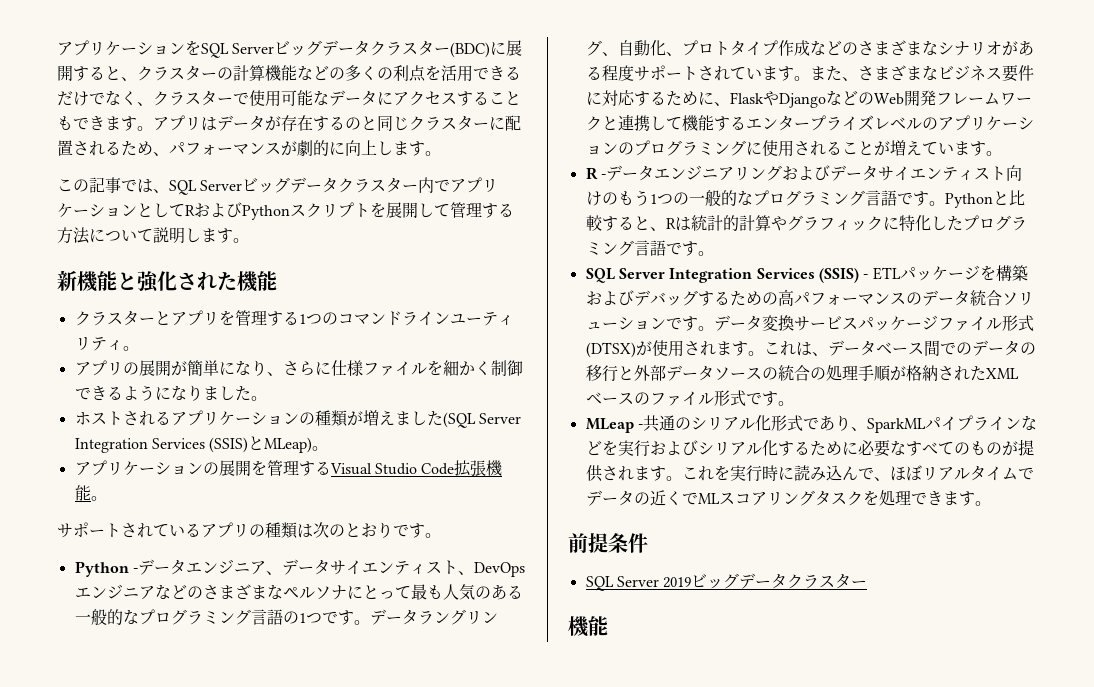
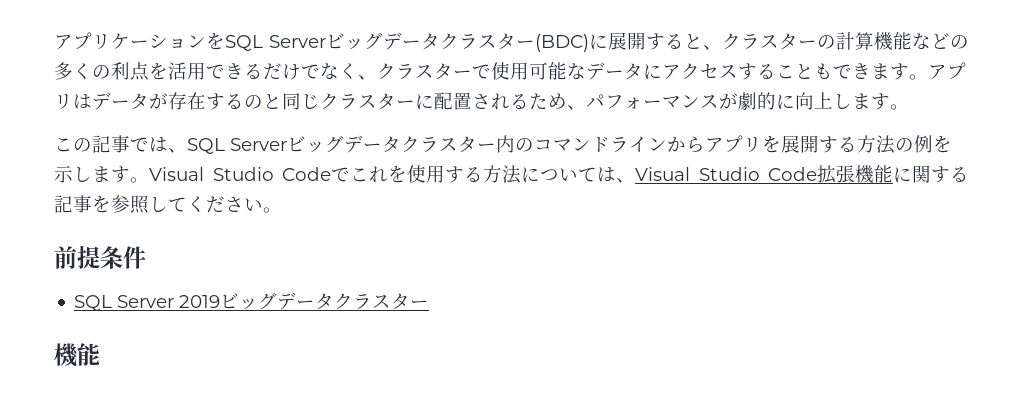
- この記事では、SQL Serverビッグデータクラスター内でアプリケーションとしてRおよびPythonスクリプトを展開して管理する方法について説明します。
- 新機能と強化された機能
- クラスターとアプリを管理する1つのコマンドラインユーティリティ。
- アプリの展開が簡単になり、さらに仕様ファイルを細かく制御できるようになりました。
- ホストされるアプリケーションの種類が増えました(SQL Server Integration Services (SSIS)とMLeap)。
- アプリケーションの展開を管理するVisual Studio Code拡張機能。
- サポートされているアプリの種類は次のとおりです。
- Python -データエンジニア、データサイエンティスト、DevOpsエンジニアなどのさまざまなペルソナにとって最も人気のある一般的なプログラミング言語の1つです。データラングリング、自動化、プロトタイプ作成などのさまざまなシナリオがある程度サポートされています。また、さまざまなビジネス要件に対応するために、FlaskやDjangoなどのWeb開発フレームワークと連携して機能するエンタープライズレベルのアプリケーションのプログラミングに使用されることが増えています。
- R -データエンジニアリングおよびデータサイエンティスト向けのもう1つの一般的なプログラミング言語です。Pythonと比較すると、Rは統計的計算やグラフィックに特化したプログラミング言語です。
- SQL Server Integration Services (SSIS) - ETLパッケージを構築およびデバッグするための高パフォーマンスのデータ統合ソリューションです。データ変換サービスパッケージファイル形式(DTSX)が使用されます。これは、データベース間でのデータの移行と外部データソースの統合の処理手順が格納されたXMLベースのファイル形式です。
- MLeap -共通のシリアル化形式であり、SparkMLパイプラインなどを実行およびシリアル化するために必要なすべてのものが提供されます。これを実行時に読み込んで、ほぼリアルタイムでデータの近くでMLスコアリングタスクを処理できます。
+ この記事では、SQL Serverビッグデータクラスター内のコマンドラインからアプリを展開する方法の例を示します。Visual Studio Codeでこれを使用する方法については、Visual Studio Code拡張機能に関する記事を参照してください。

